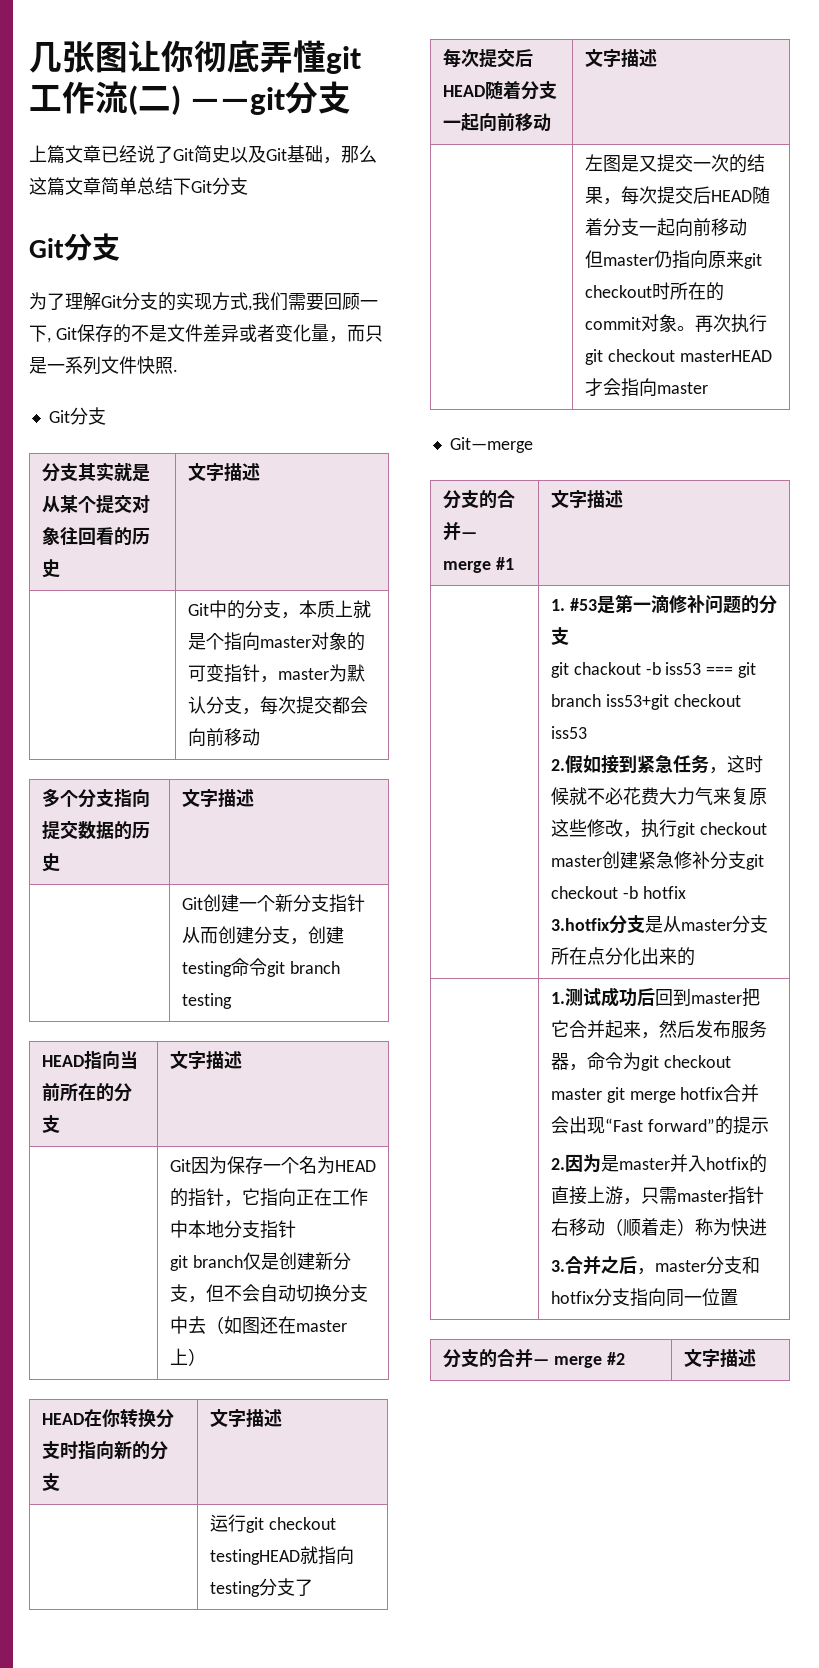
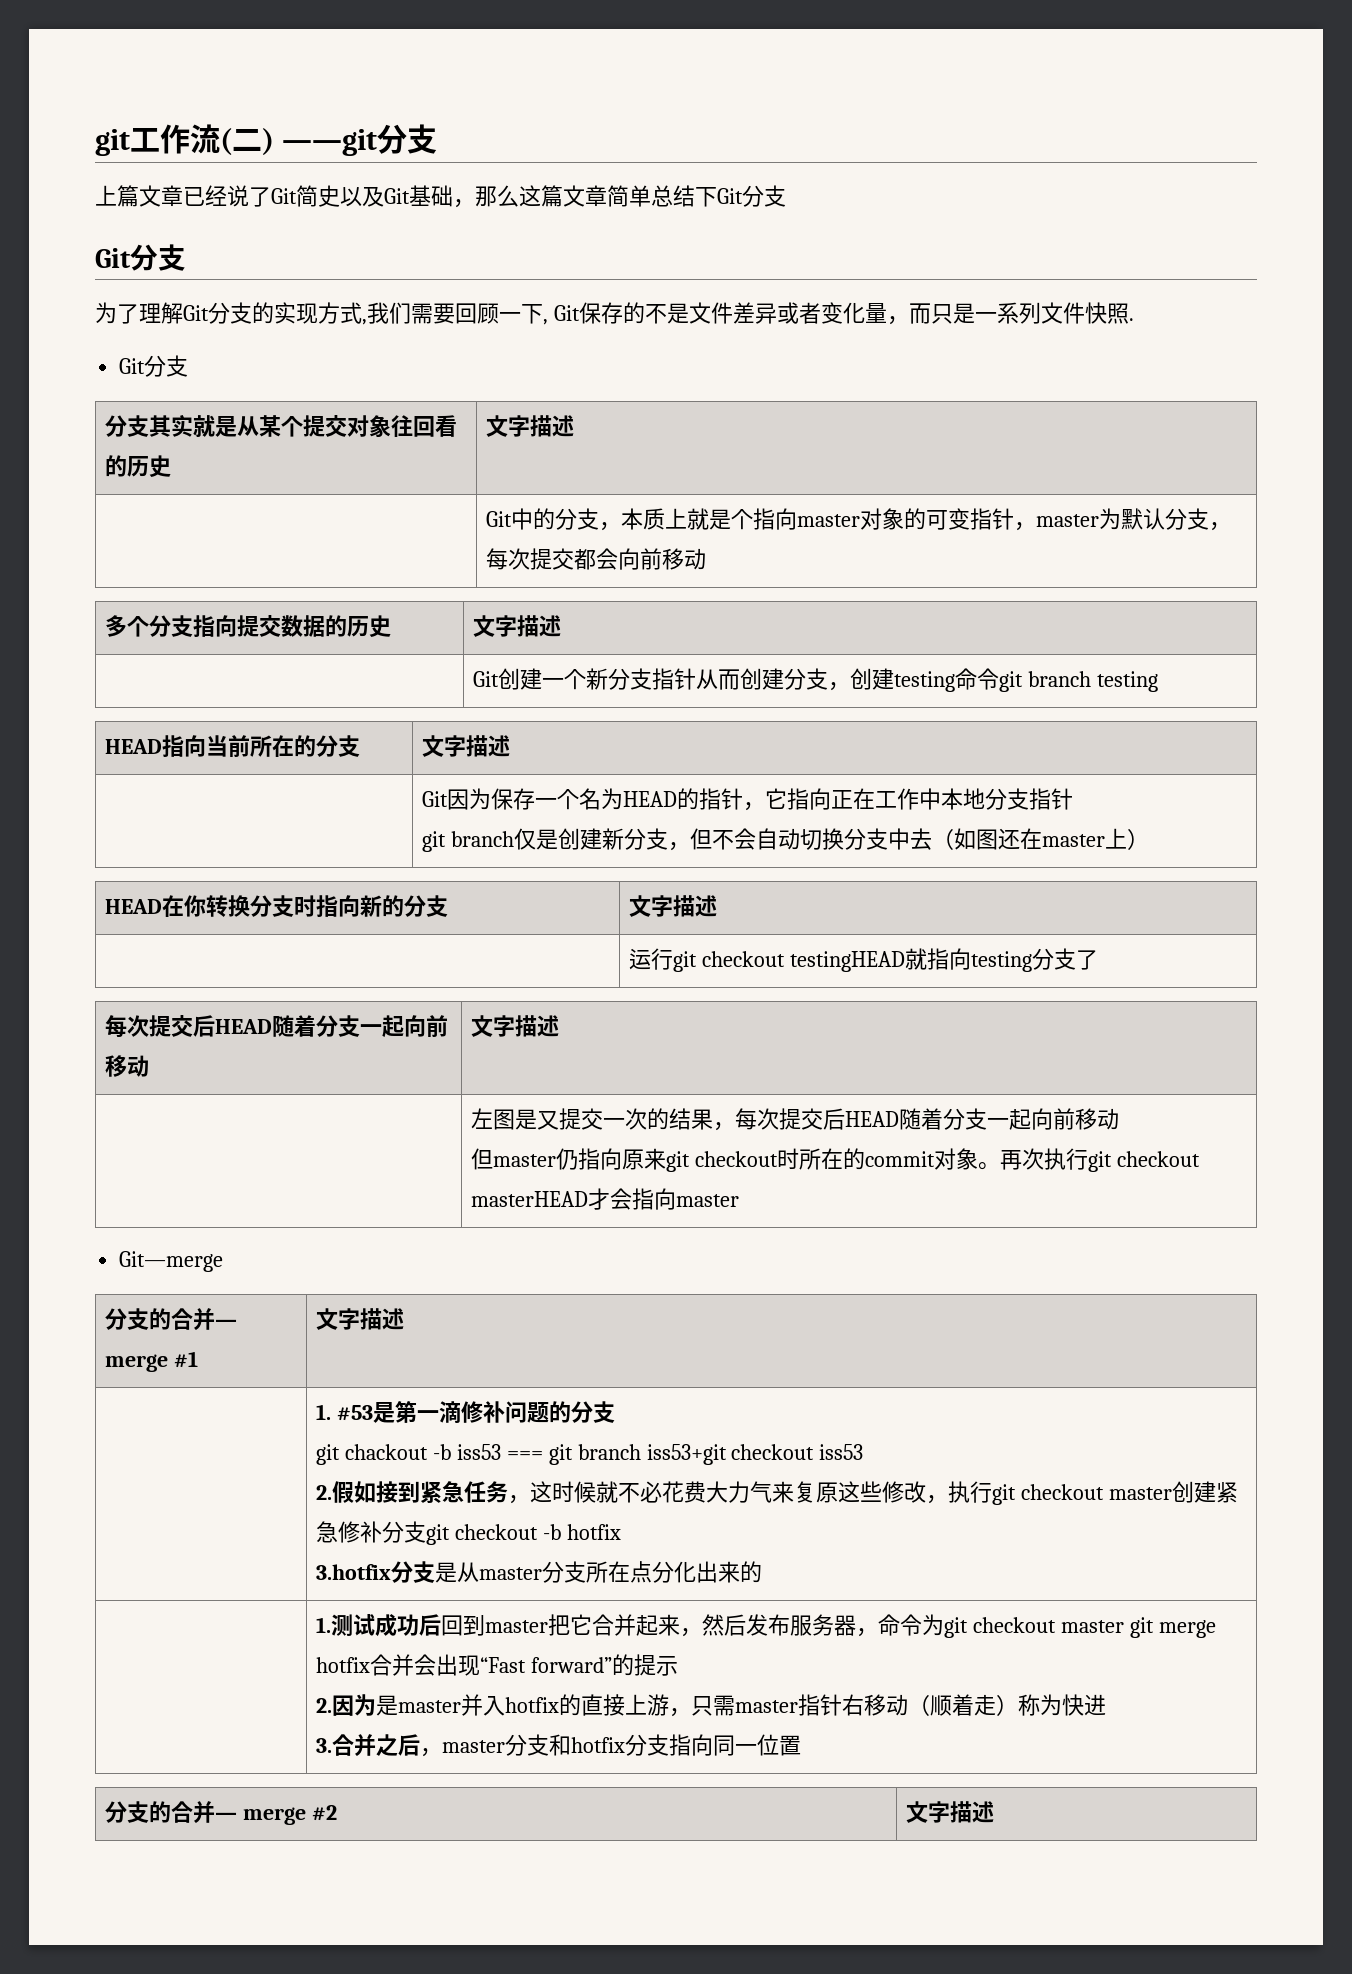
- 几张图让你彻底弄懂git工作流(二) ——git分支
+ git工作流(二) ——git分支

